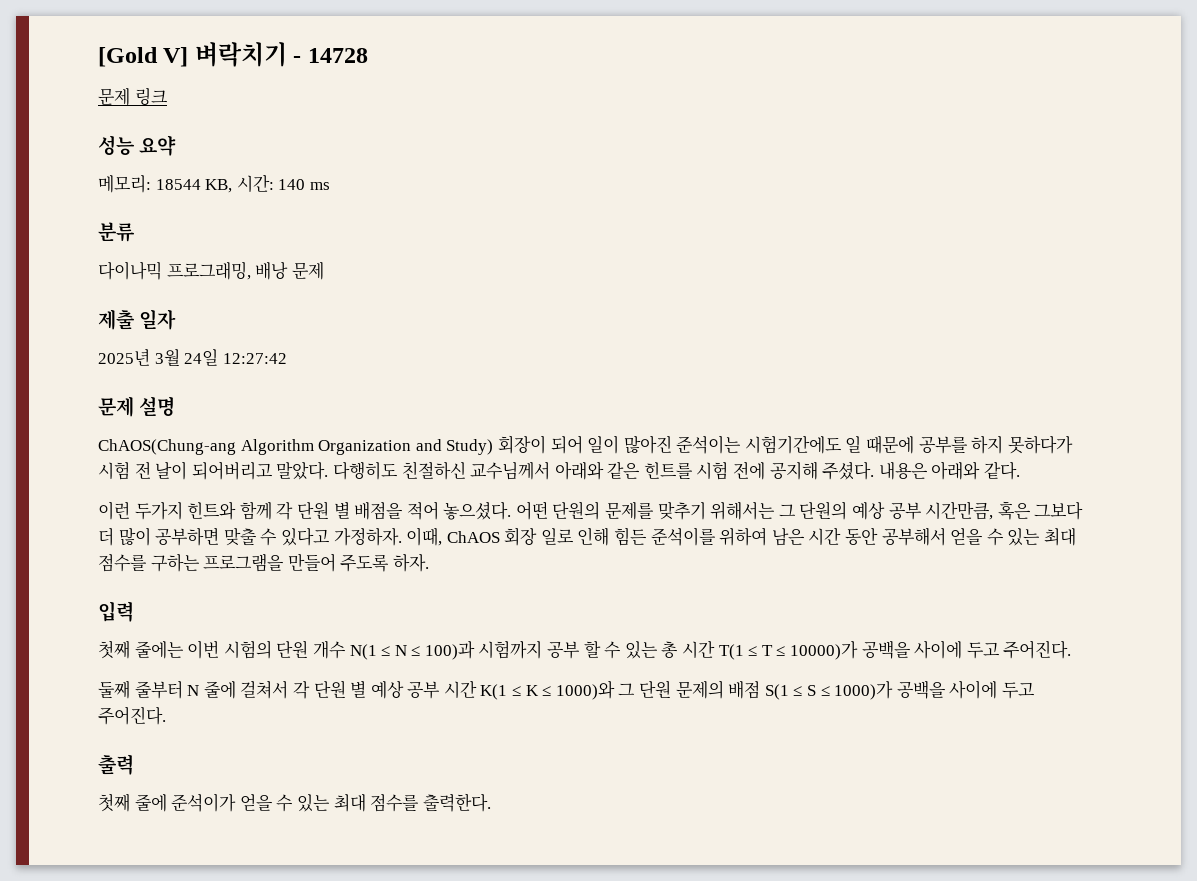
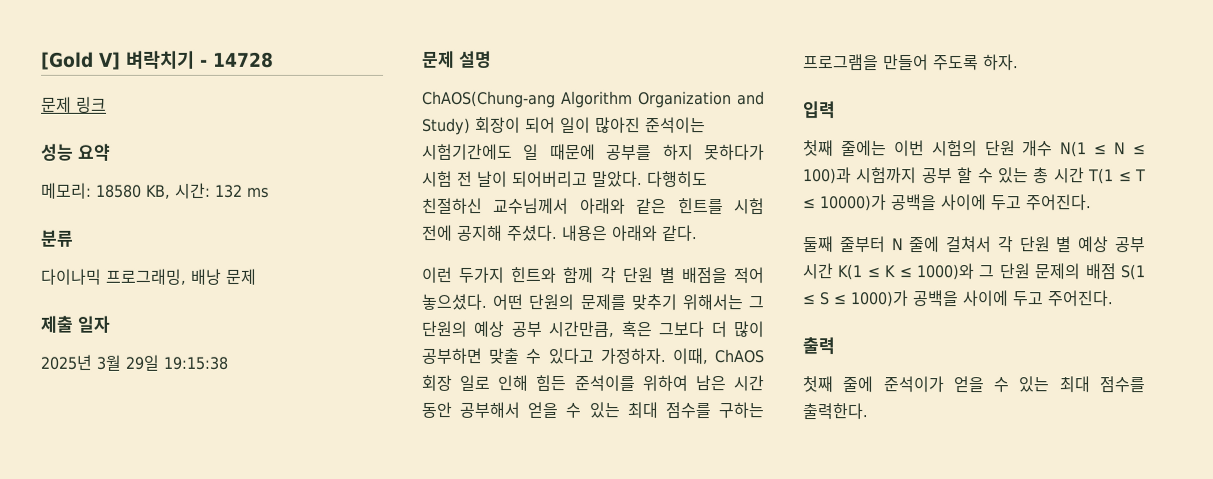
- 메모리: 18544 KB, 시간: 140 ms
+ 메모리: 18580 KB, 시간: 132 ms
- 2025년 3월 24일 12:27:42
+ 2025년 3월 29일 19:15:38

